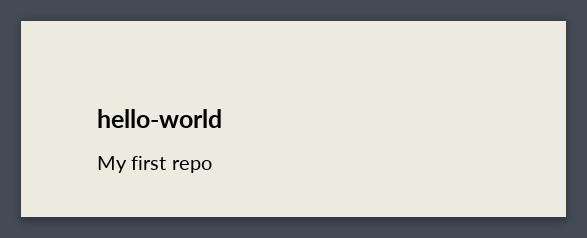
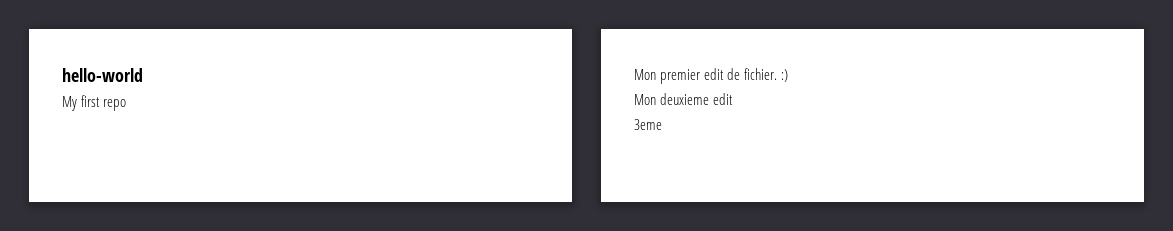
+ Mon premier edit de fichier. :)
+ Mon deuxieme edit
+ 3eme

